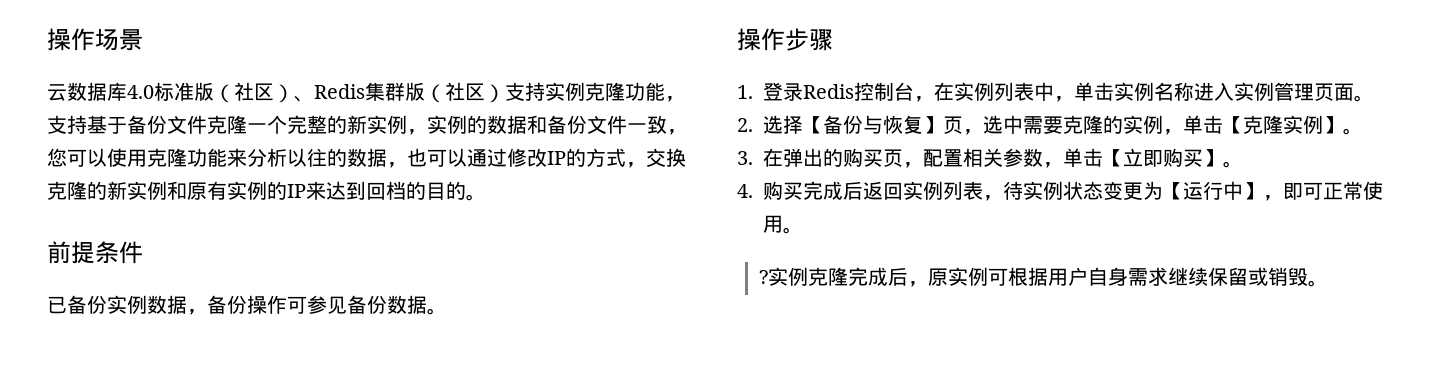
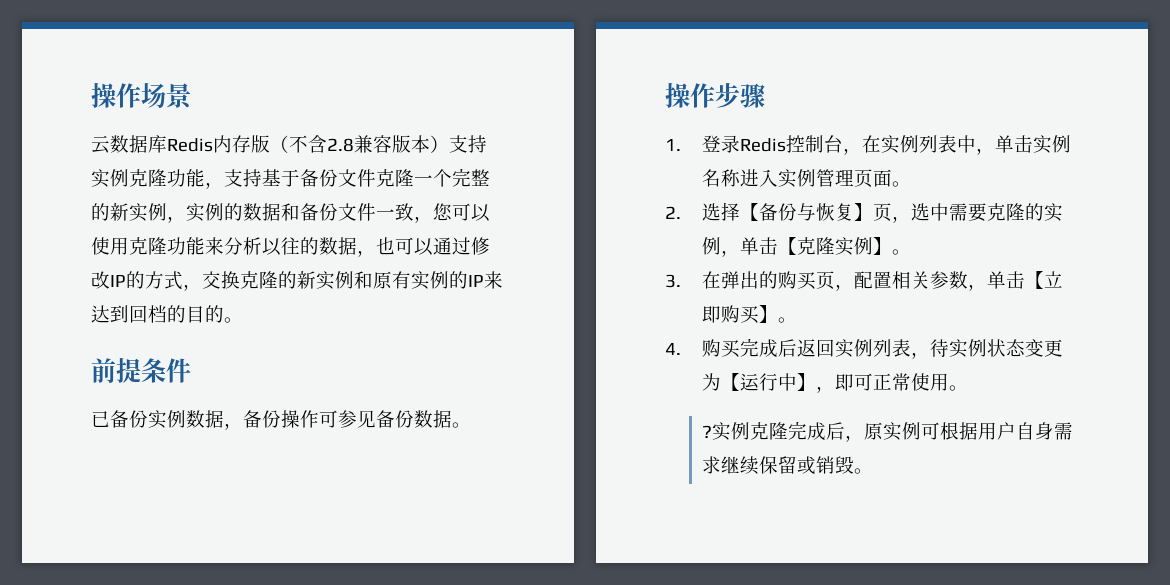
- 云数据库4.0标准版（社区）、Redis集群版（社区）支持实例克隆功能，支持基于备份文件克隆一个完整的新实例，实例的数据和备份文件一致，您可以使用克隆功能来分析以往的数据，也可以通过修改IP的方式，交换克隆的新实例和原有实例的IP来达到回档的目的。
+ 云数据库Redis内存版（不含2.8兼容版本）支持实例克隆功能，支持基于备份文件克隆一个完整的新实例，实例的数据和备份文件一致，您可以使用克隆功能来分析以往的数据，也可以通过修改IP的方式，交换克隆的新实例和原有实例的IP来达到回档的目的。

